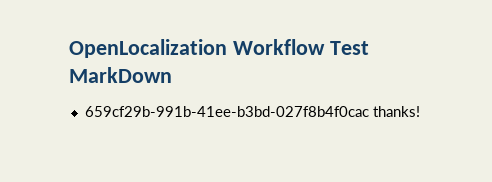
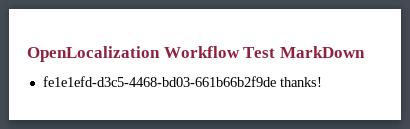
- 659cf29b-991b-41ee-b3bd-027f8b4f0cac thanks!
+ fe1e1efd-d3c5-4468-bd03-661b66b2f9de thanks!

